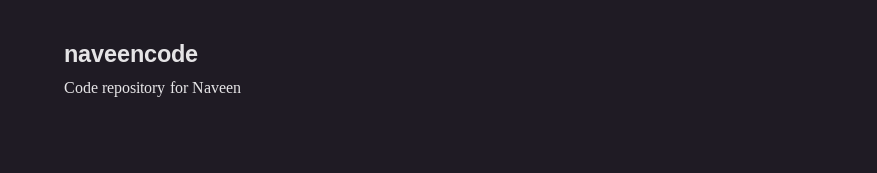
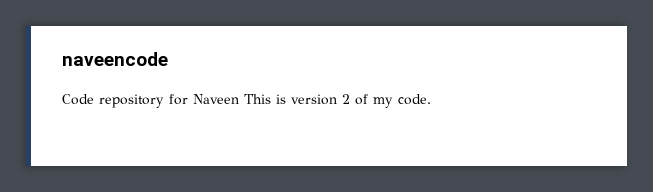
- Code repository for Naveen
+ Code repository for Naveen This is version 2 of my code.

